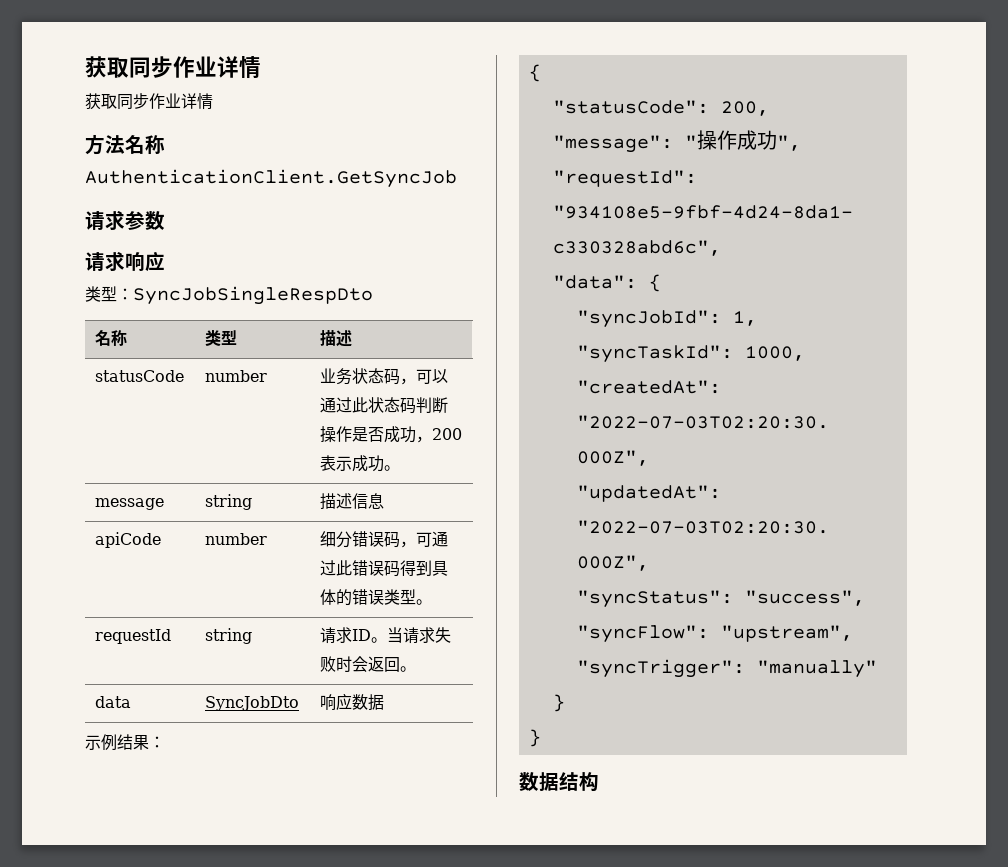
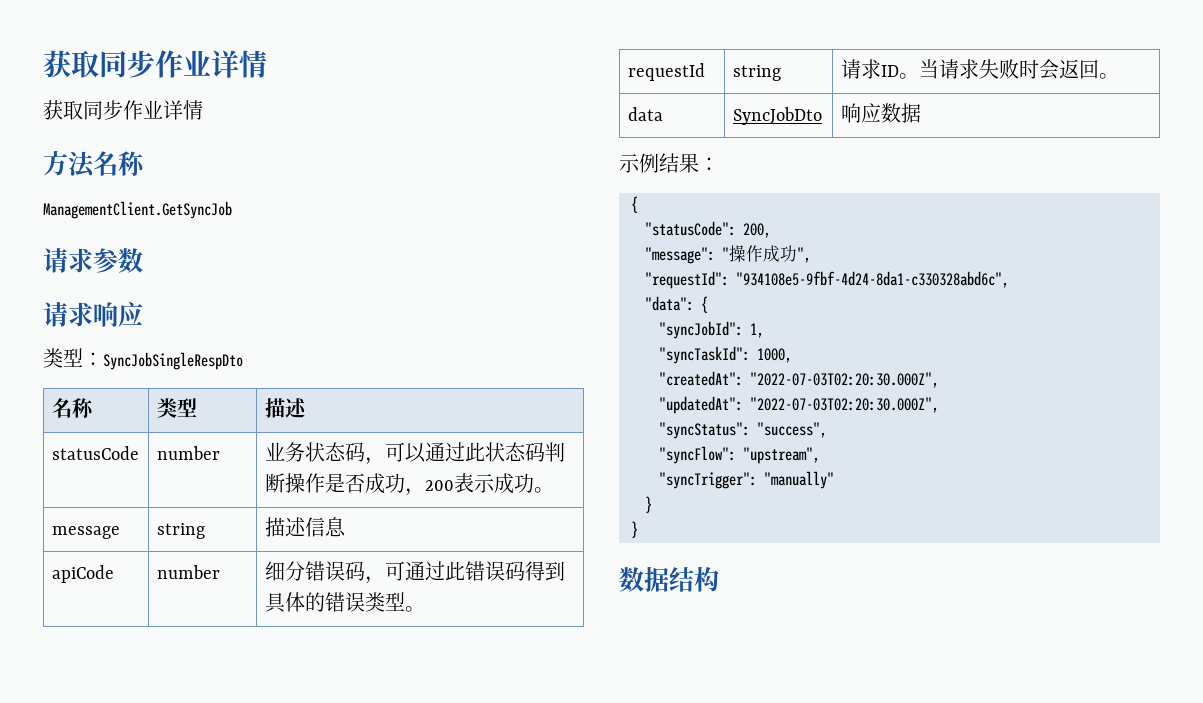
- AuthenticationClient.GetSyncJob
+ ManagementClient.GetSyncJob

